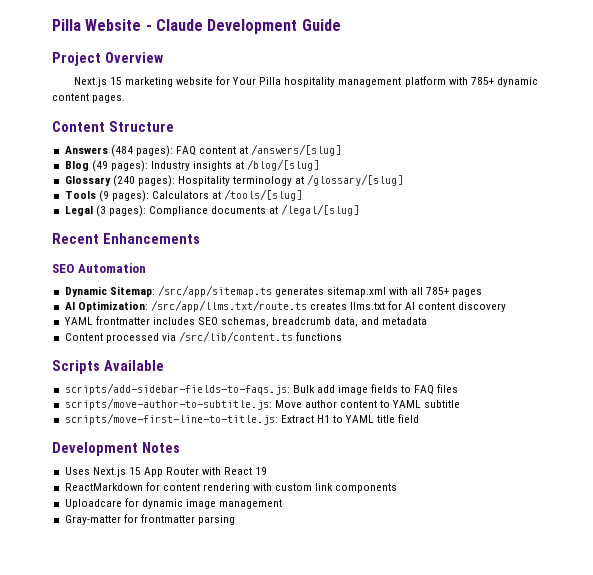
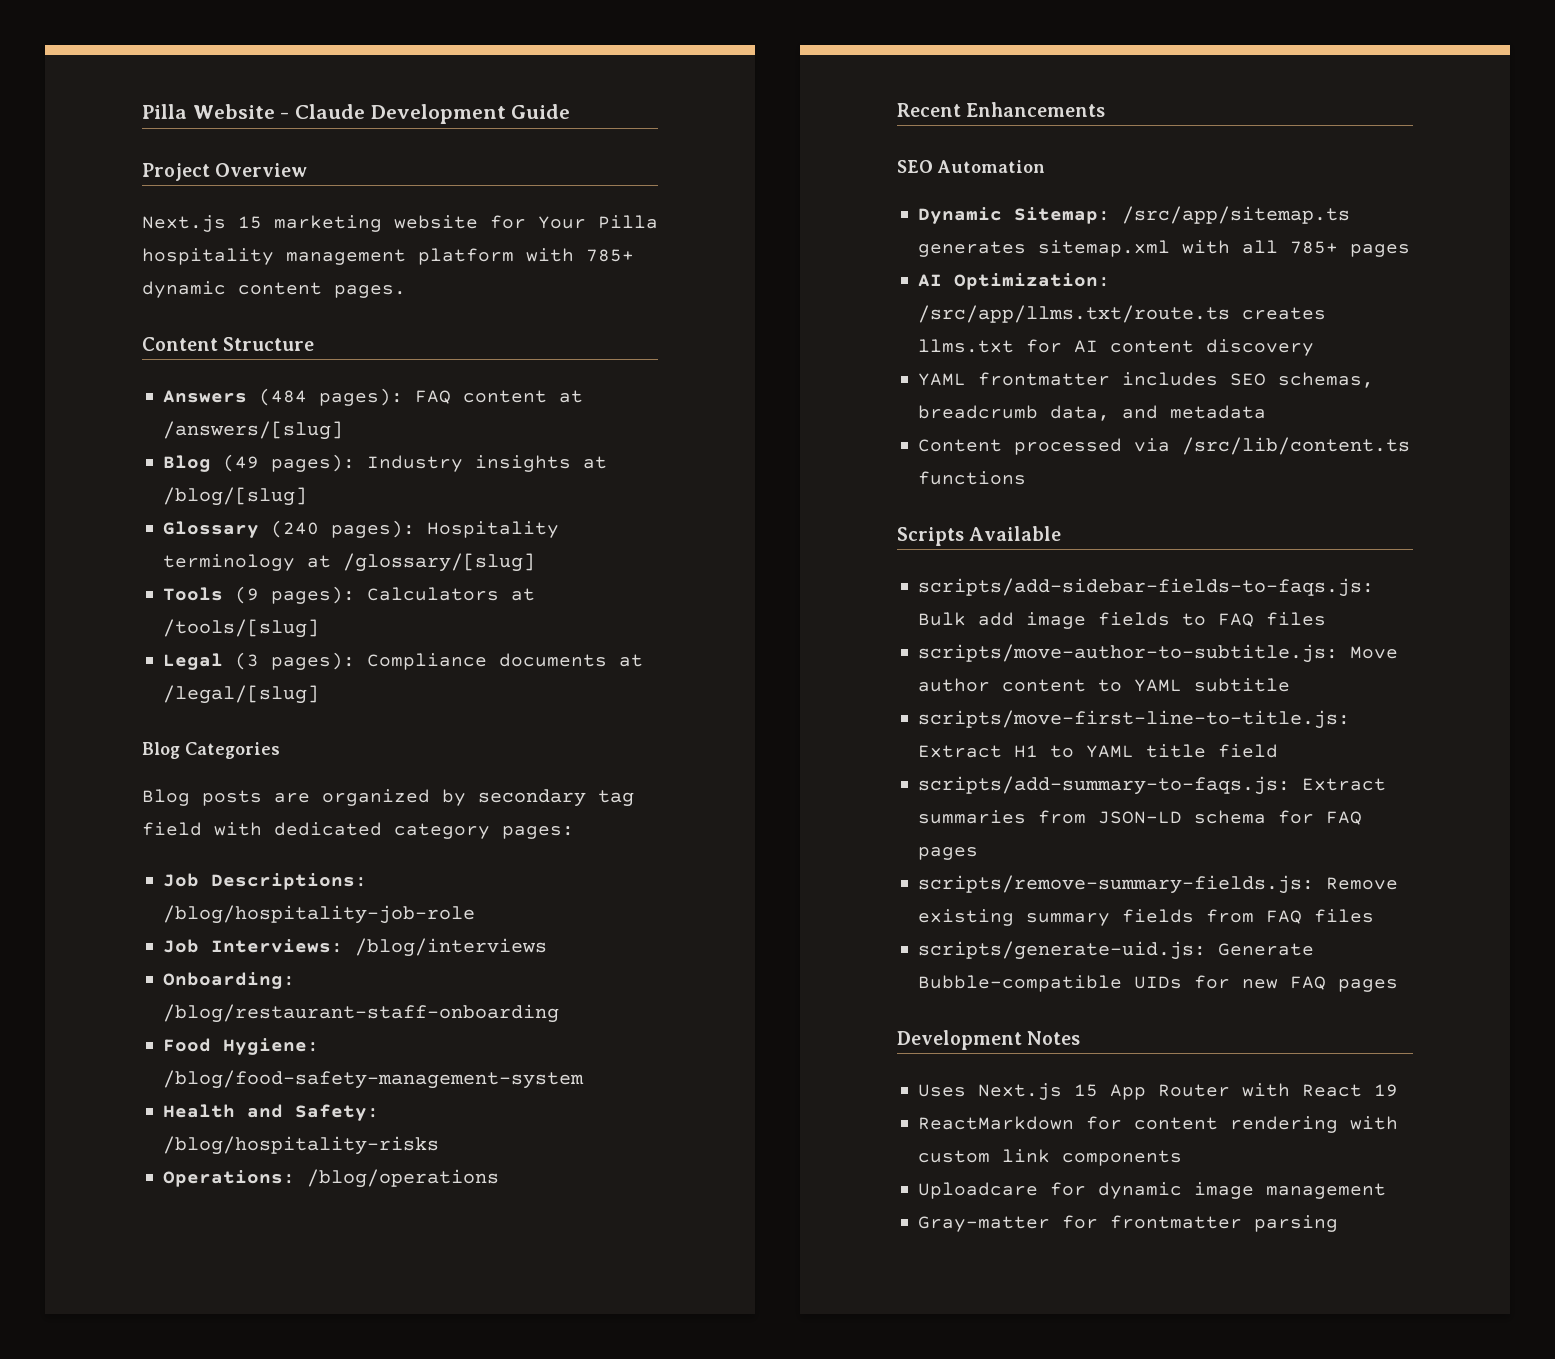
+ Blog Categories
+ Blog posts are organized by secondary tag field with dedicated category pages:
+ Job Descriptions: /blog/hospitality-job-role
+ Job Interviews: /blog/interviews
+ Onboarding: /blog/restaurant-staff-onboarding
+ Food Hygiene: /blog/food-safety-management-system
+ Health and Safety: /blog/hospitality-risks
+ Operations: /blog/operations
+ scripts/add-summary-to-faqs.js: Extract summaries from JSON-LD schema for FAQ pages
+ scripts/remove-summary-fields.js: Remove existing summary fields from FAQ files
+ scripts/generate-uid.js: Generate Bubble-compatible UIDs for new FAQ pages

